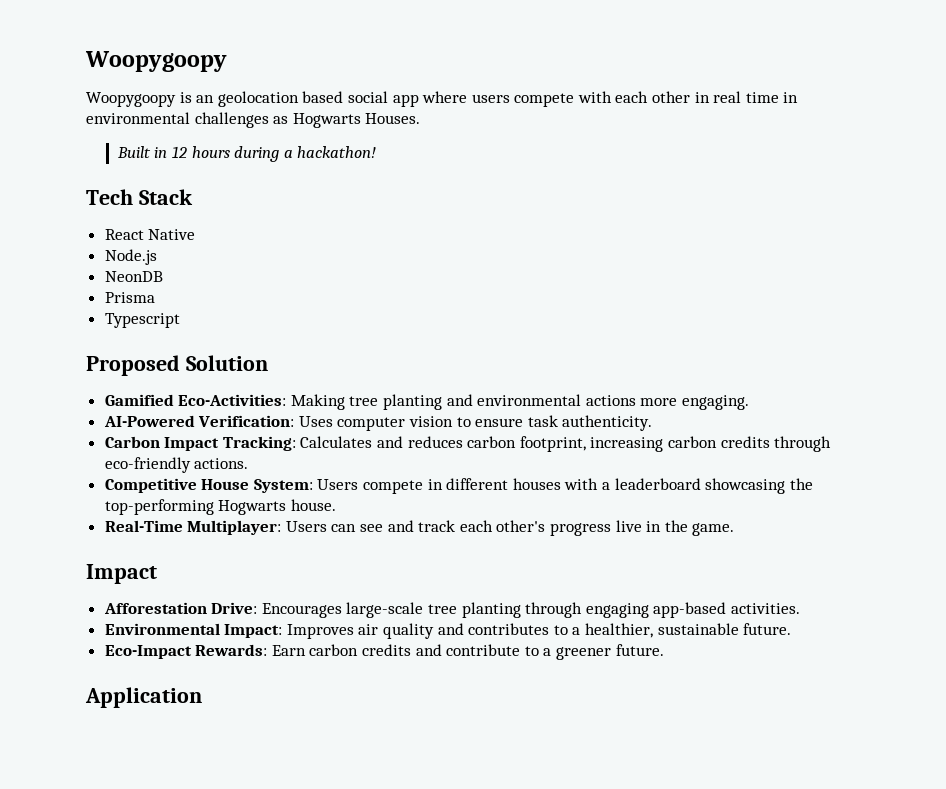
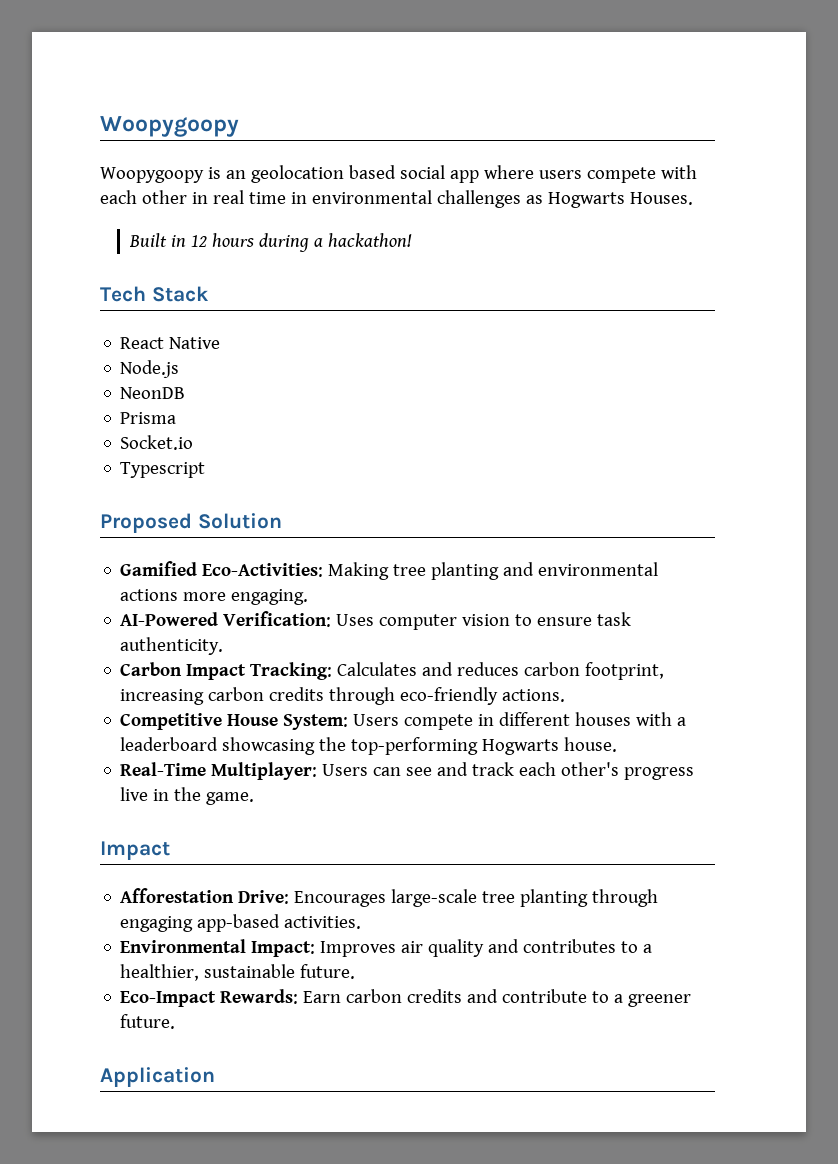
+ Socket.io

